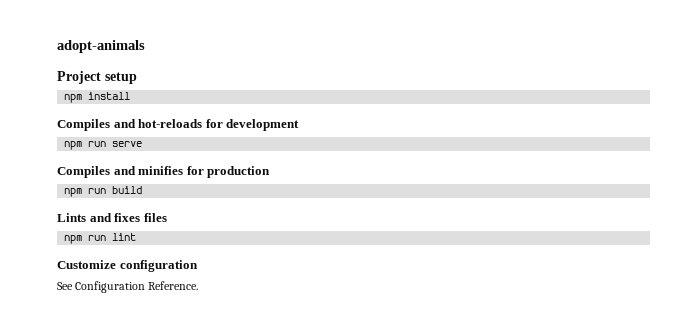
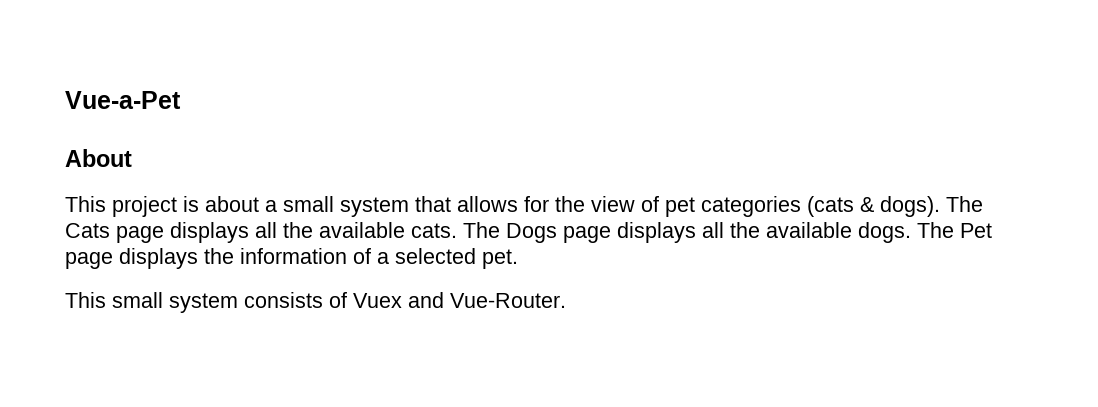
- adopt-animals
- Project setup
- npm install
- Compiles and hot-reloads for development
- npm run serve
- Compiles and minifies for production
- npm run build
- Lints and fixes files
- npm run lint
- Customize configuration
- See Configuration Reference.
+ Vue-a-Pet
+ About
+ This project is about a small system that allows for the view of pet categories (cats & dogs). The Cats page displays all the available cats. The Dogs page displays all the available dogs. The Pet page displays the information of a selected pet.
+ This small system consists of Vuex and Vue-Router.

